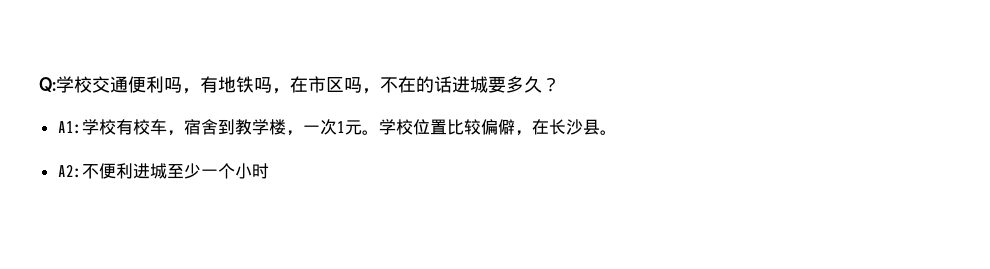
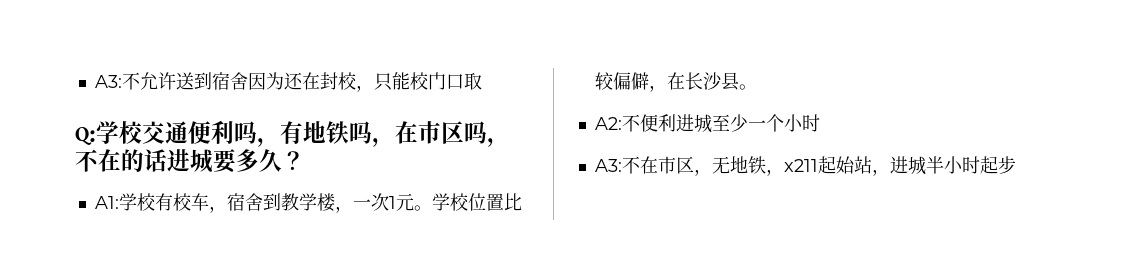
+ A3:不允许送到宿舍因为还在封校，只能校门口取
+ A3:不在市区，无地铁，x211起始站，进城半小时起步

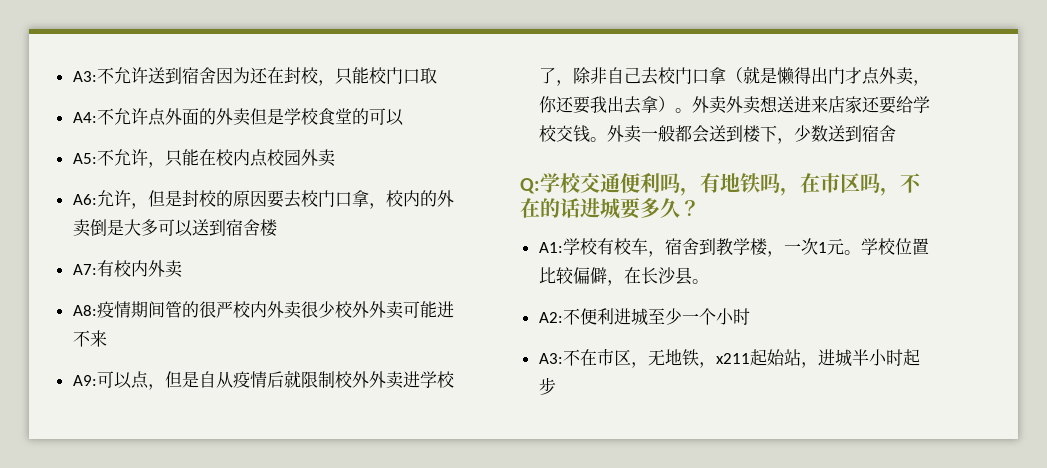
+ A4:不允许点外面的外卖但是学校食堂的可以
+ A5:不允许，只能在校内点校园外卖
+ A6:允许，但是封校的原因要去校门口拿，校内的外卖倒是大多可以送到宿舍楼
+ A7:有校内外卖
+ A8:疫情期间管的很严校内外卖很少校外外卖可能进不来
+ A9:可以点，但是自从疫情后就限制校外外卖进学校了，除非自己去校门口拿（就是懒得出门才点外卖，你还要我出去拿）。外卖外卖想送进来店家还要给学校交钱。外卖一般都会送到楼下，少数送到宿舍

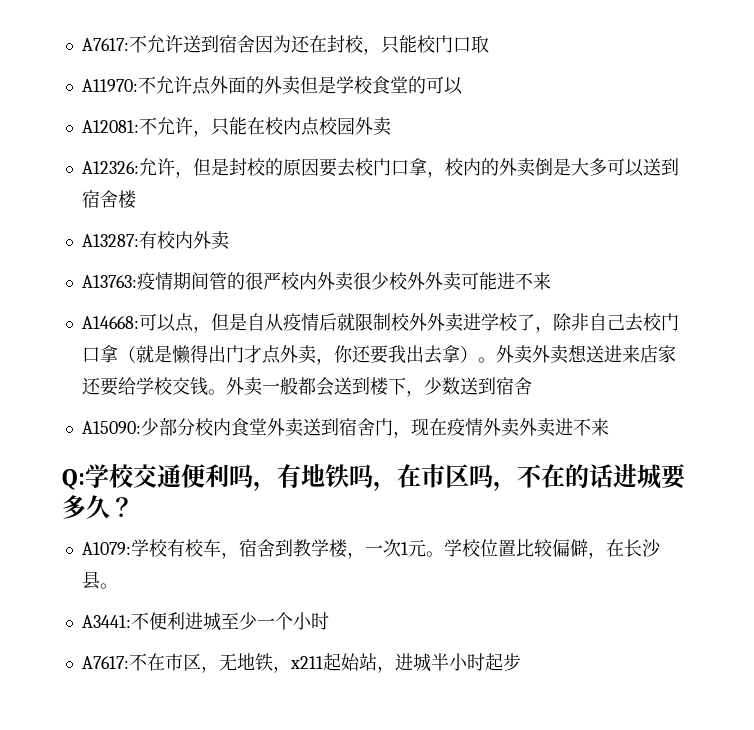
- A3:不允许送到宿舍因为还在封校，只能校门口取
+ A7617:不允许送到宿舍因为还在封校，只能校门口取
- A4:不允许点外面的外卖但是学校食堂的可以
+ A11970:不允许点外面的外卖但是学校食堂的可以
- A5:不允许，只能在校内点校园外卖
+ A12081:不允许，只能在校内点校园外卖
- A6:允许，但是封校的原因要去校门口拿，校内的外卖倒是大多可以送到宿舍楼
+ A12326:允许，但是封校的原因要去校门口拿，校内的外卖倒是大多可以送到宿舍楼
- A7:有校内外卖
+ A13287:有校内外卖
- A8:疫情期间管的很严校内外卖很少校外外卖可能进不来
+ A13763:疫情期间管的很严校内外卖很少校外外卖可能进不来
- A9:可以点，但是自从疫情后就限制校外外卖进学校了，除非自己去校门口拿（就是懒得出门才点外卖，你还要我出去拿）。
+ A14668:可以点，但是自从疫情后就限制校外外卖进学校了，除非自己去校门口拿（就是懒得出门才点外卖，你还要我出去拿）。
+ A15090:少部分校内食堂外卖送到宿舍门，现在疫情外卖外卖进不来
- A1:学校有校车，宿舍到教学楼，一次1元。
+ A1079:学校有校车，宿舍到教学楼，一次1元。
- A2:不便利进城至少一个小时
+ A3441:不便利进城至少一个小时
- A3:不在市区，无地铁，x211起始站，进城半小时起步
+ A7617:不在市区，无地铁，x211起始站，进城半小时起步

